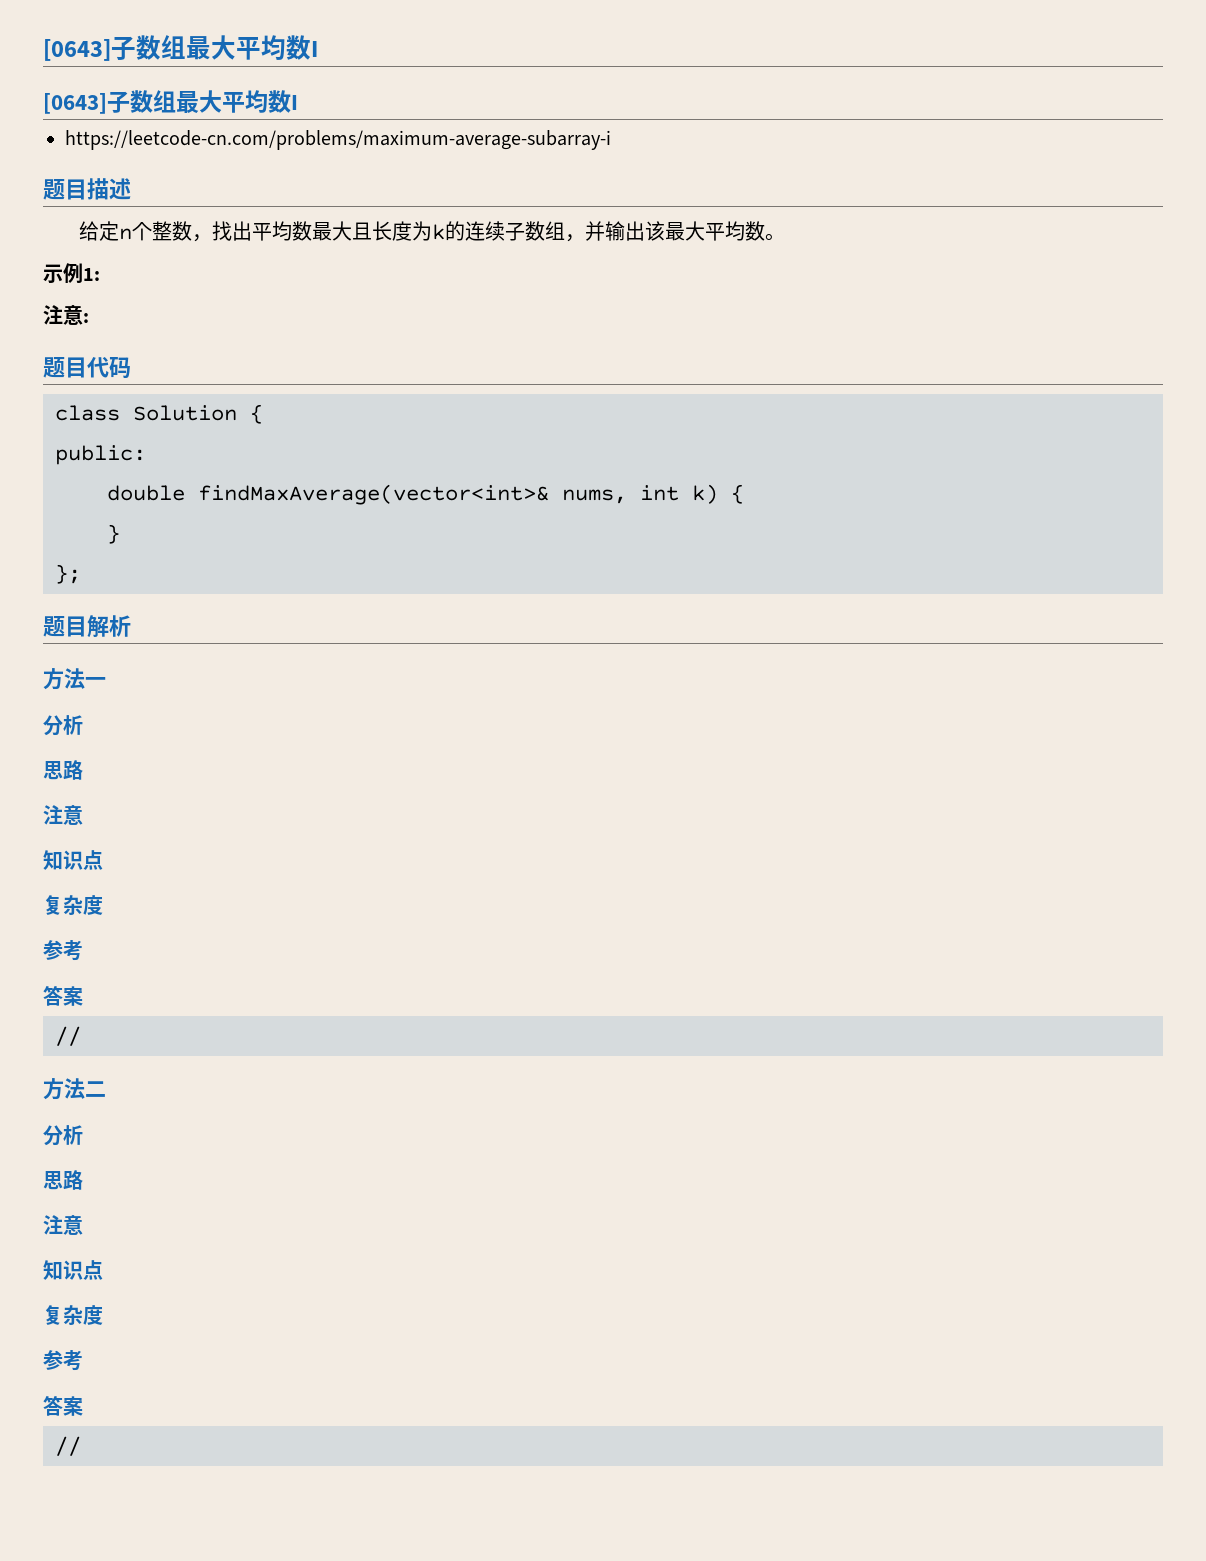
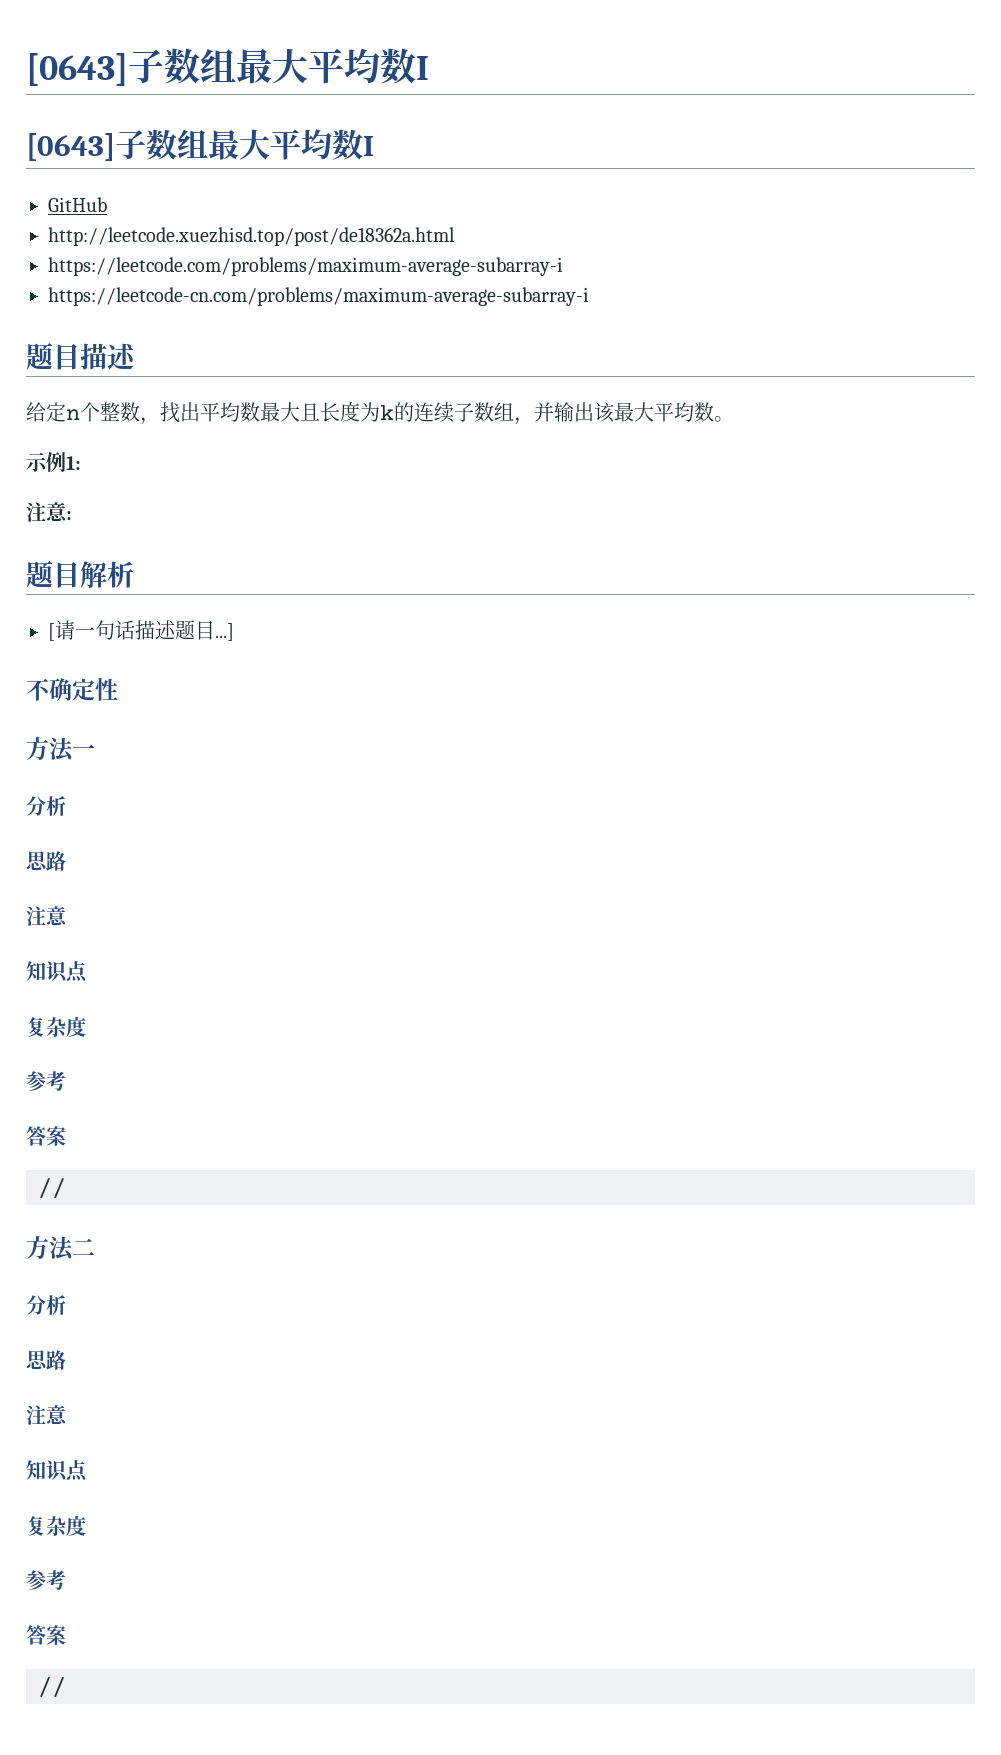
+ GitHub
+ http://leetcode.xuezhisd.top/post/de18362a.html
+ https://leetcode.com/problems/maximum-average-subarray-i
- 题目代码
- class Solution {
- public:
- double findMaxAverage(vector<int>& nums, int k) {
- }
- };
  题目解析
+ [请一句话描述题目...]
+ 不确定性

